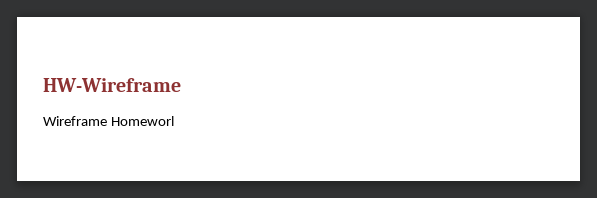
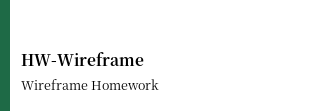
- Wireframe Homeworl
+ Wireframe Homework

